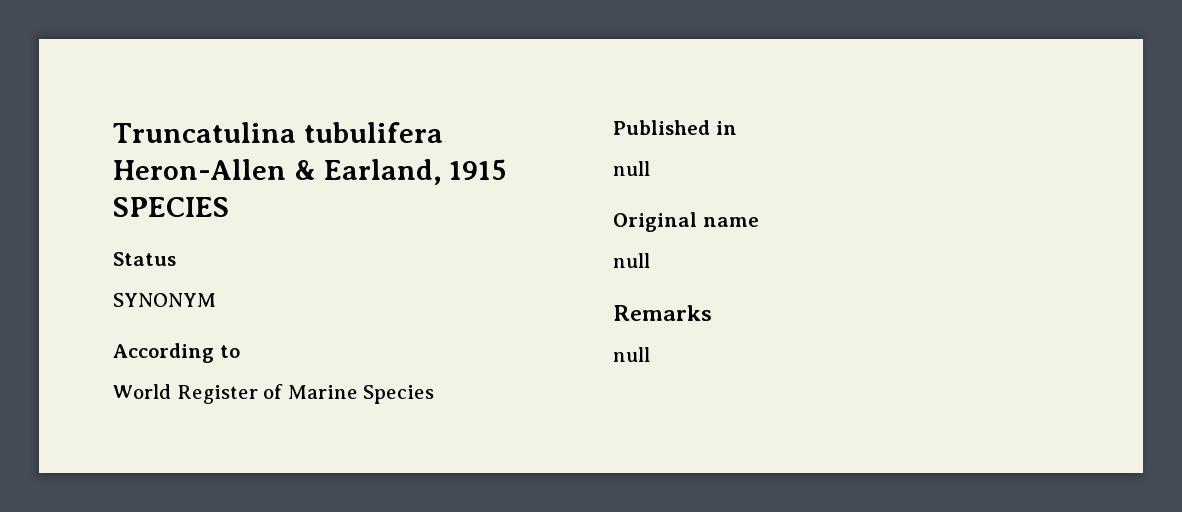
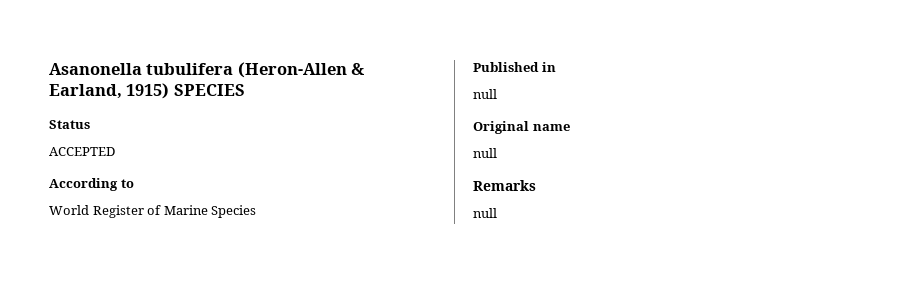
- Truncatulina tubulifera Heron-Allen & Earland, 1915 SPECIES
+ Asanonella tubulifera (Heron-Allen & Earland, 1915) SPECIES
- SYNONYM
+ ACCEPTED

